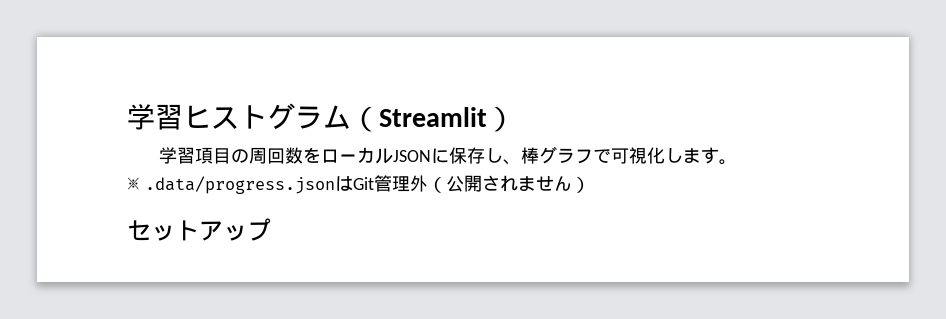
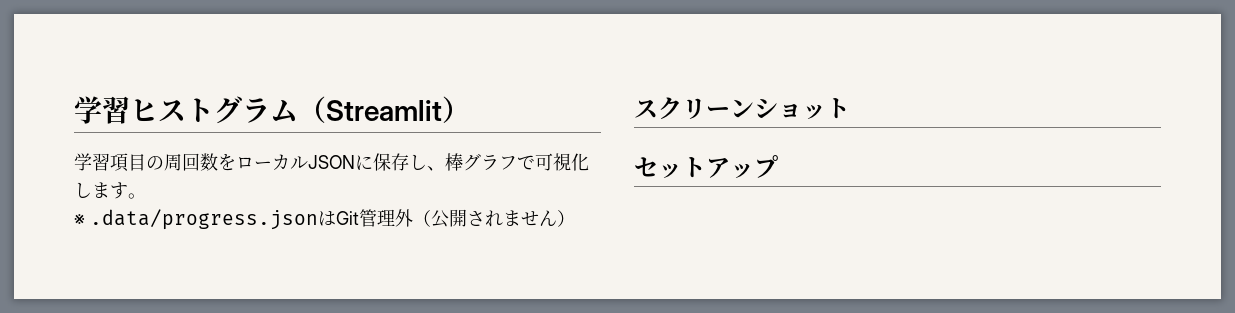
+ スクリーンショット

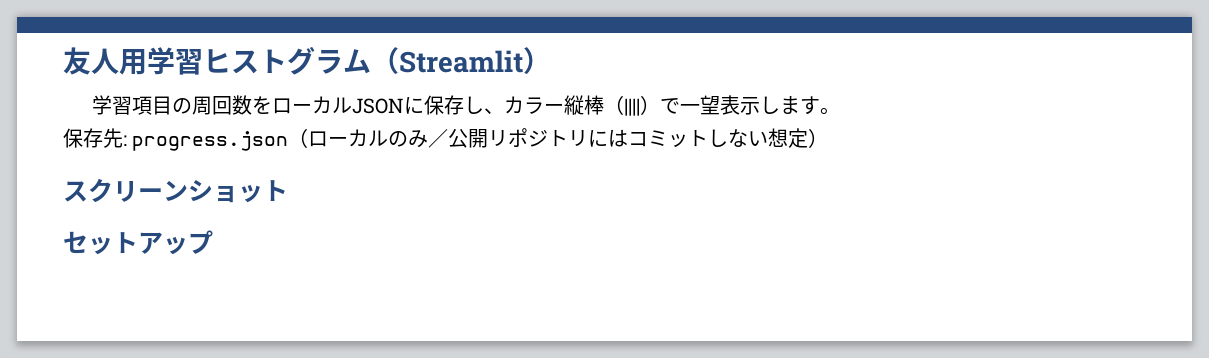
- 学習ヒストグラム（Streamlit）
+ 友人用学習ヒストグラム（Streamlit）
- 学習項目の周回数をローカルJSONに保存し、棒グラフで可視化します。
- ※ .data/progress.jsonはGit管理外（公開されません）
+ 学習項目の周回数をローカルJSONに保存し、カラー縦棒（||||）で一望表示します。
+ 保存先: progress.json（ローカルのみ／公開リポジトリにはコミットしない想定）

